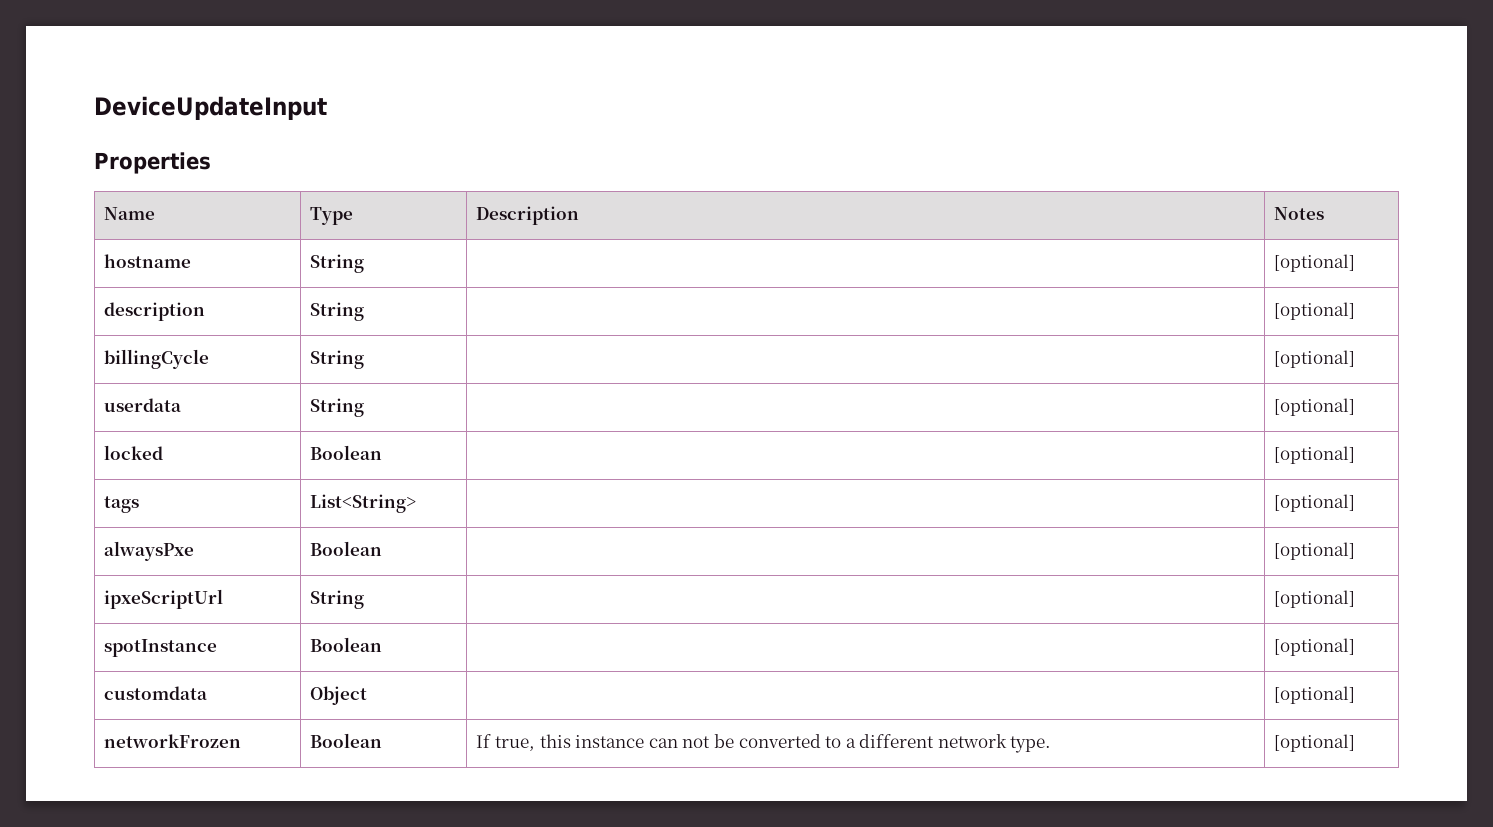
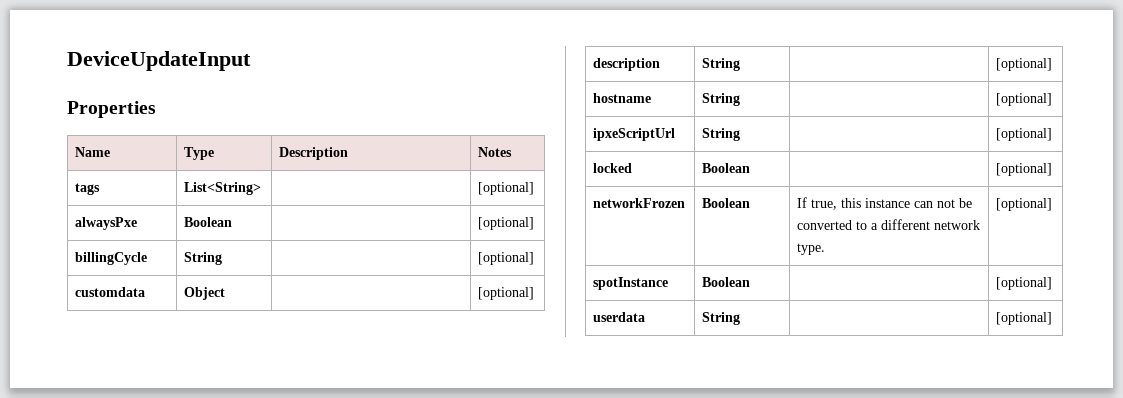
- hostname | String | | [optional]
- description | String | | [optional]
- billingCycle | String | | [optional]
- userdata | String | | [optional]
- locked | Boolean | | [optional]
+ billingCycle | String | | [optional]
+ customdata | Object | | [optional]
+ description | String | | [optional]
+ hostname | String | | [optional]
- spotInstance | Boolean | | [optional]
- customdata | Object | | [optional]
+ locked | Boolean | | [optional]
+ spotInstance | Boolean | | [optional]
+ userdata | String | | [optional]

